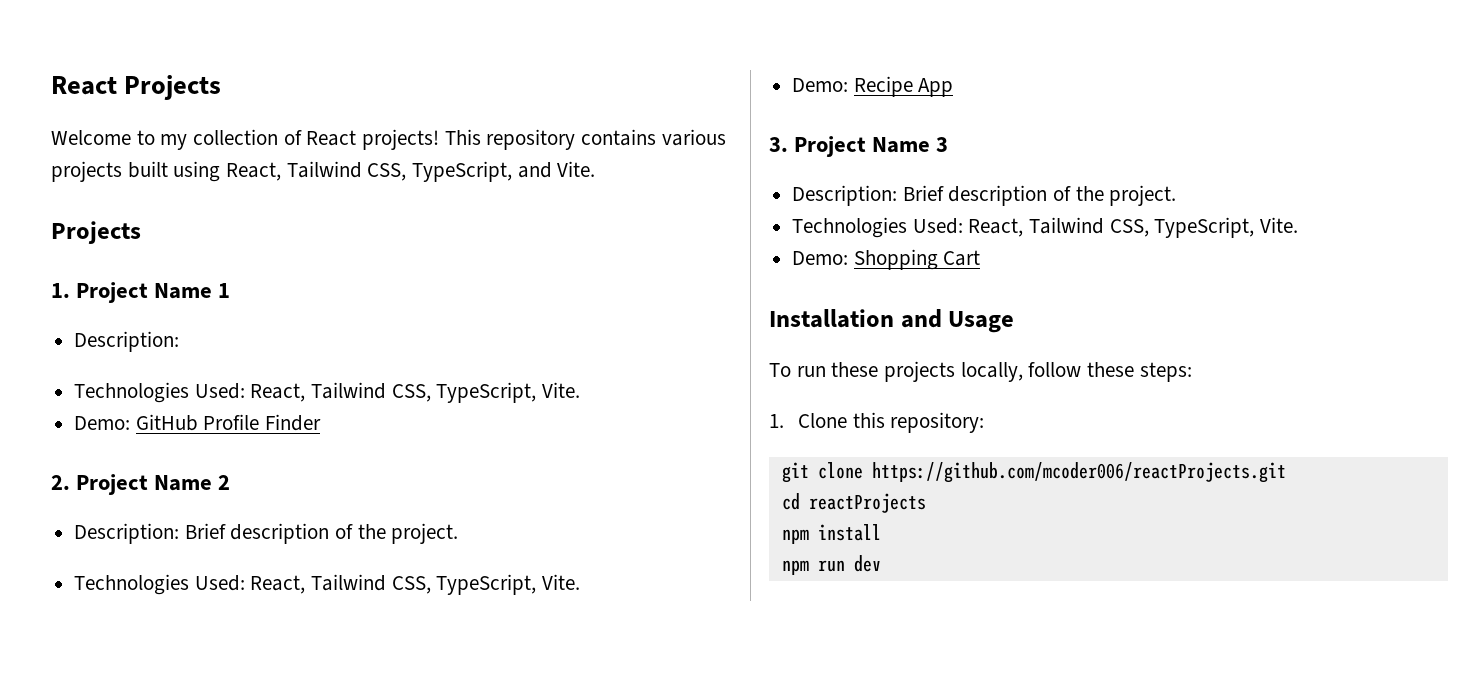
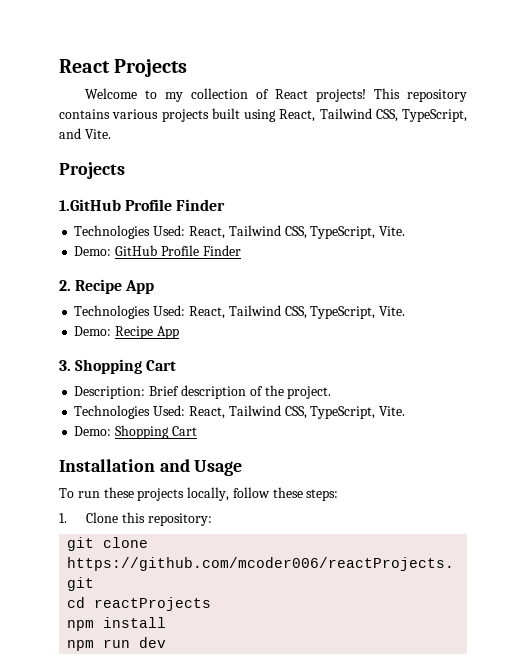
- 1. Project Name 1
- Description:
+ 1.GitHub Profile Finder
- 2. Project Name 2
- Description: Brief description of the project.
+ 2. Recipe App
- 3. Project Name 3
+ 3. Shopping Cart

